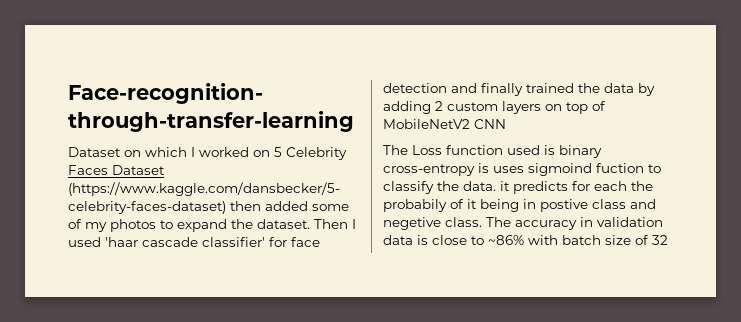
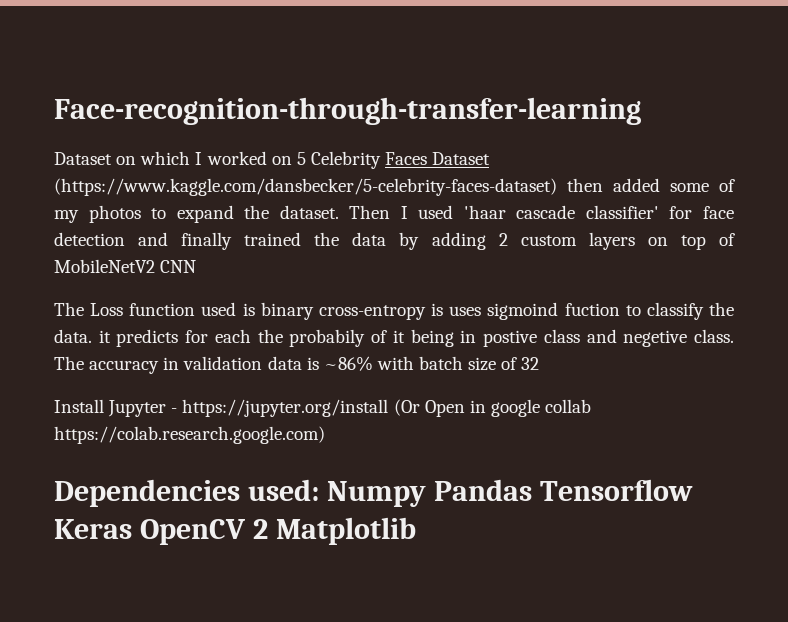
- The accuracy in validation data is close to ~86% with batch size of 32
+ The accuracy in validation data is ~86% with batch size of 32
+ Install Jupyter - https://jupyter.org/install (Or Open in google collab https://colab.research.google.com)
+ Dependencies used: Numpy Pandas Tensorflow Keras OpenCV 2 Matplotlib

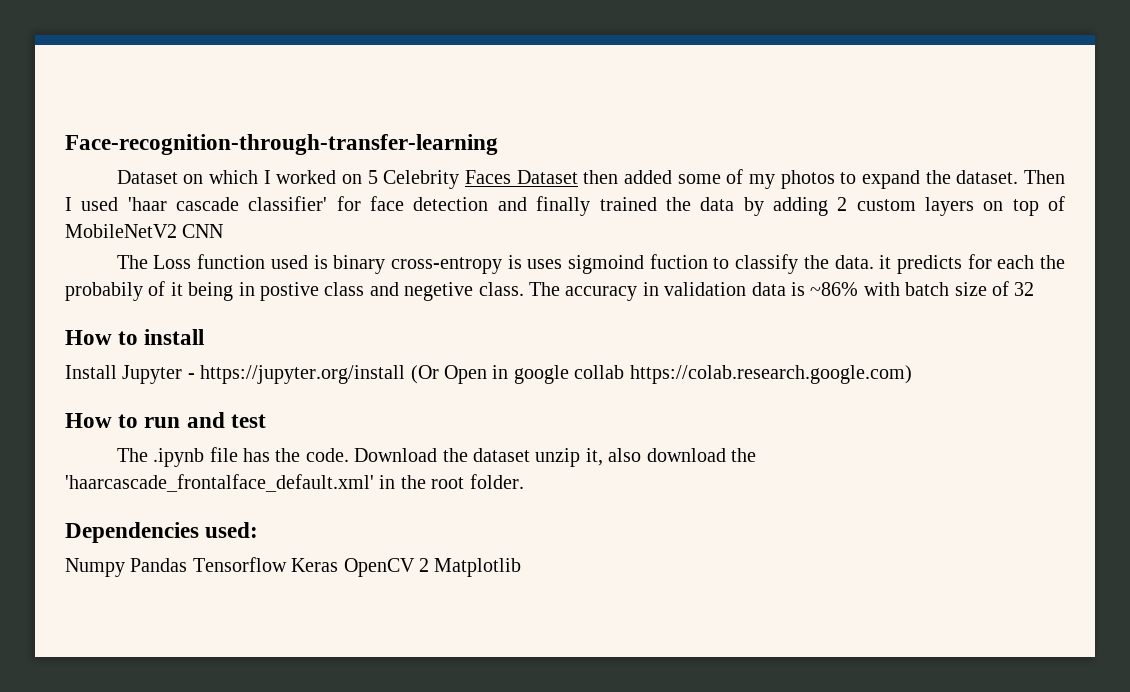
- Dataset on which I worked on 5 Celebrity Faces Dataset (https://www.kaggle.com/dansbecker/5-celebrity-faces-dataset) then added some of my photos to expand the dataset.
+ Dataset on which I worked on 5 Celebrity Faces Dataset then added some of my photos to expand the dataset.
+ How to install
+ How to run and test
+ The .ipynb file has the code. Download the dataset unzip it, also download the 'haarcascade_frontalface_default.xml' in the root folder.
- Dependencies used: Numpy Pandas Tensorflow Keras OpenCV 2 Matplotlib
+ Dependencies used:
+ Numpy Pandas Tensorflow Keras OpenCV 2 Matplotlib

